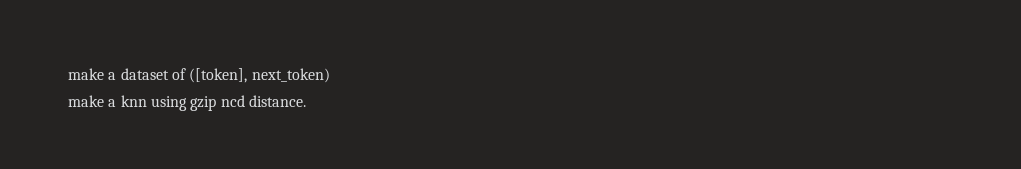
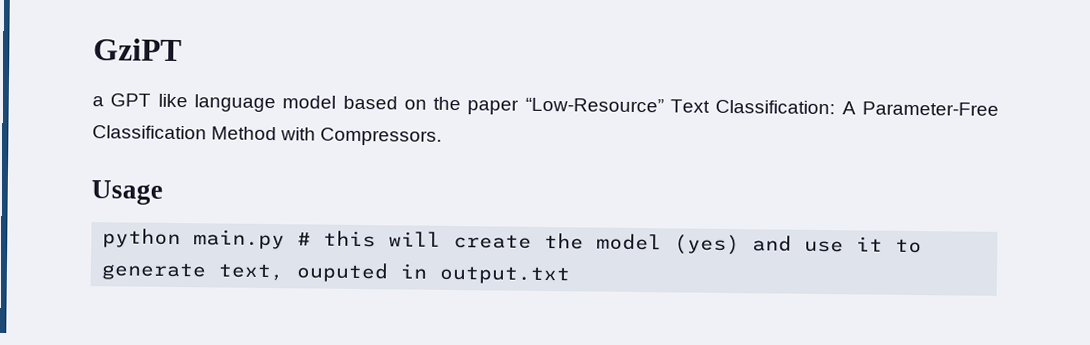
- make a dataset of ([token], next_token)
- make a knn using gzip ncd distance.
+ GziPT
+ a GPT like language model based on the paper “Low-Resource” Text Classification: A Parameter-Free Classification Method with Compressors.
+ Usage
+ python main.py # this will create the model (yes) and use it to generate text, ouputed in output.txt

